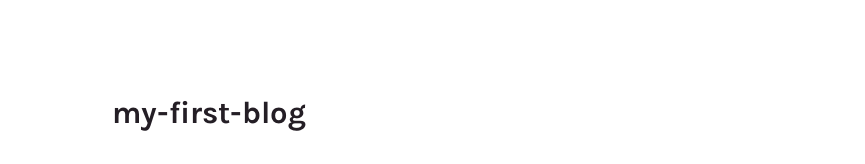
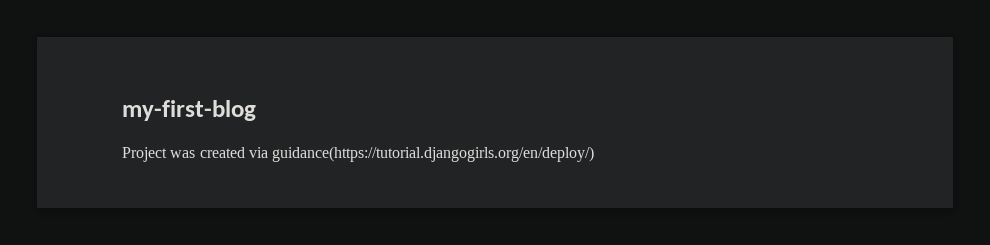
+ Project was created via guidance(https://tutorial.djangogirls.org/en/deploy/)

